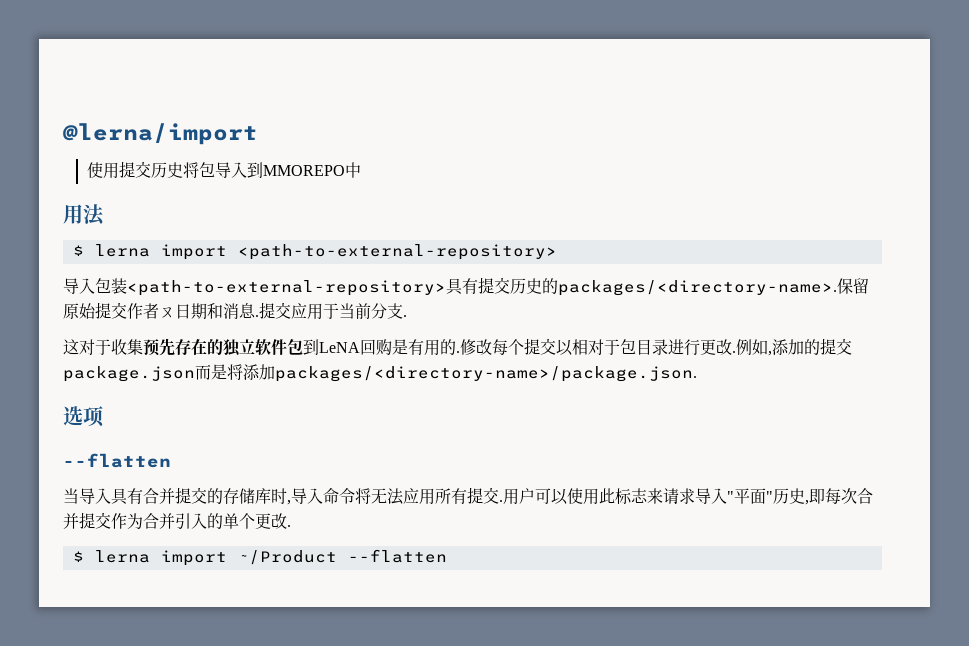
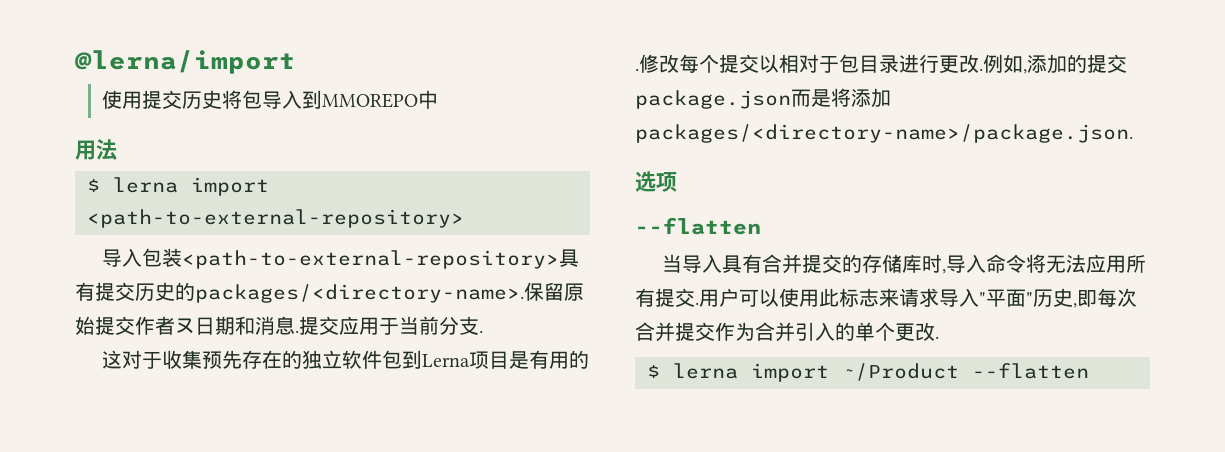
- 这对于收集预先存在的独立软件包到LeNA回购是有用的.
+ 这对于收集预先存在的独立软件包到Lerna项目是有用的.

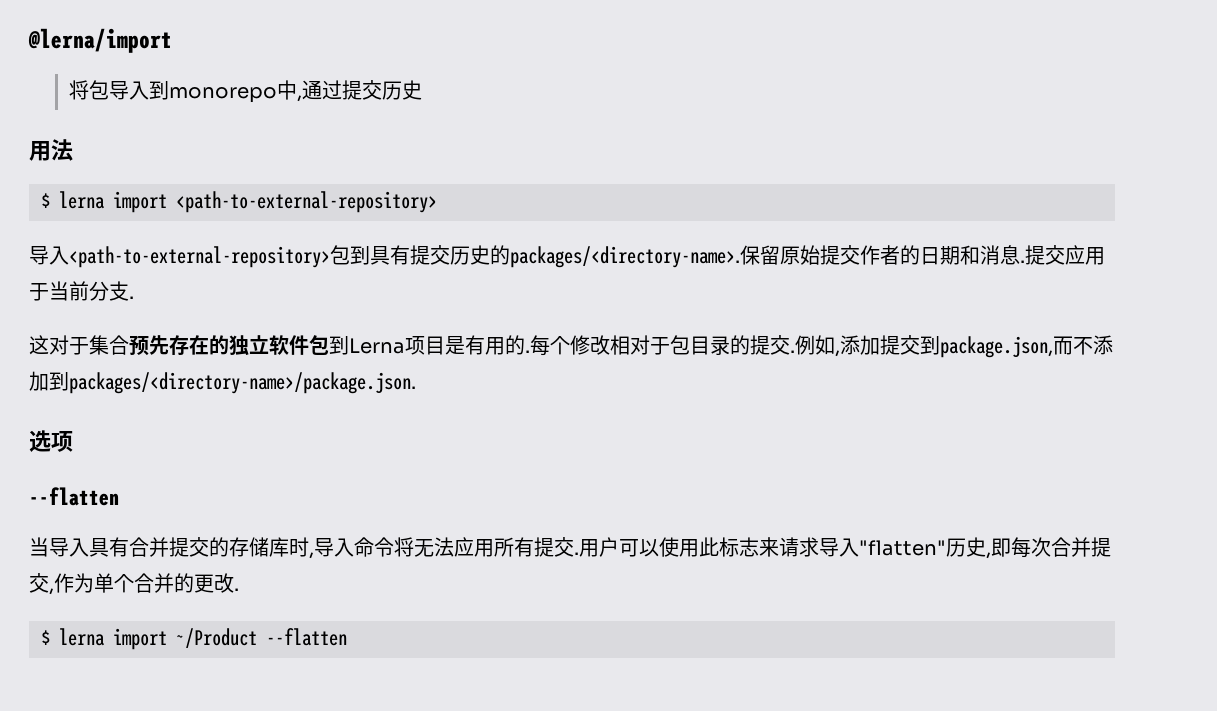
- 使用提交历史将包导入到MMOREPO中
+ 将包导入到monorepo中,通过提交历史
- 导入包装<path-to-external-repository>具有提交历史的packages/<directory-name>.
+ 导入<path-to-external-repository>包到具有提交历史的packages/<directory-name>.
- 保留原始提交作者ㄡ日期和消息.
+ 保留原始提交作者的日期和消息.
- 这对于收集预先存在的独立软件包到Lerna项目是有用的.
+ 这对于集合预先存在的独立软件包到Lerna项目是有用的.
- 修改每个提交以相对于包目录进行更改.
+ 每个修改相对于包目录的提交.
- 例如,添加的提交package.json而是将添加packages/<directory-name>/package.json.
+ 例如,添加提交到package.json,而不添加到packages/<directory-name>/package.json.
- 用户可以使用此标志来请求导入"平面"历史,即每次合并提交作为合并引入的单个更改.
+ 用户可以使用此标志来请求导入"flatten"历史,即每次合并提交,作为单个合并的更改.

